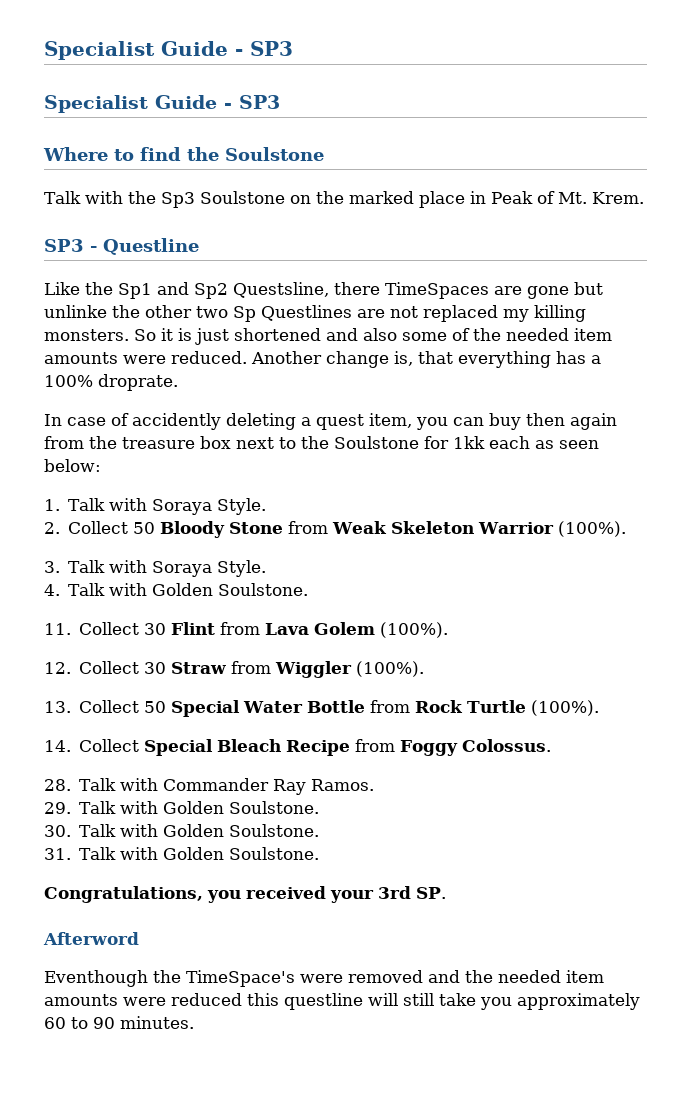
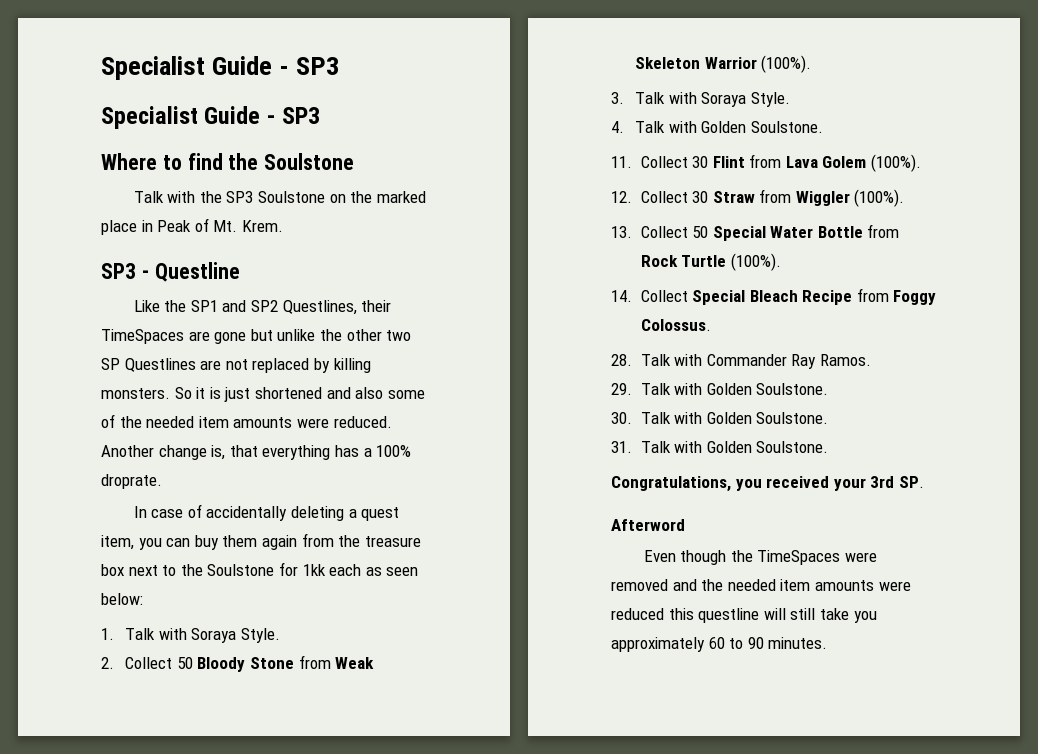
- Talk with the Sp3 Soulstone on the marked place in Peak of Mt. Krem.
+ Talk with the SP3 Soulstone on the marked place in Peak of Mt. Krem.
- Like the Sp1 and Sp2 Questsline, there TimeSpaces are gone but unlinke the other two Sp Questlines are not replaced my killing monsters.
+ Like the SP1 and SP2 Questlines, their TimeSpaces are gone but unlike the other two SP Questlines are not replaced by killing monsters.
- In case of accidently deleting a quest item, you can buy then again from the treasure box next to the Soulstone for 1kk each as seen below:
+ In case of accidentally deleting a quest item, you can buy them again from the treasure box next to the Soulstone for 1kk each as seen below:
- Eventhough the TimeSpace's were removed and the needed item amounts were reduced this questline will still take you approximately 60 to 90 minutes.
+ Even though the TimeSpaces were removed and the needed item amounts were reduced this questline will still take you approximately 60 to 90 minutes.

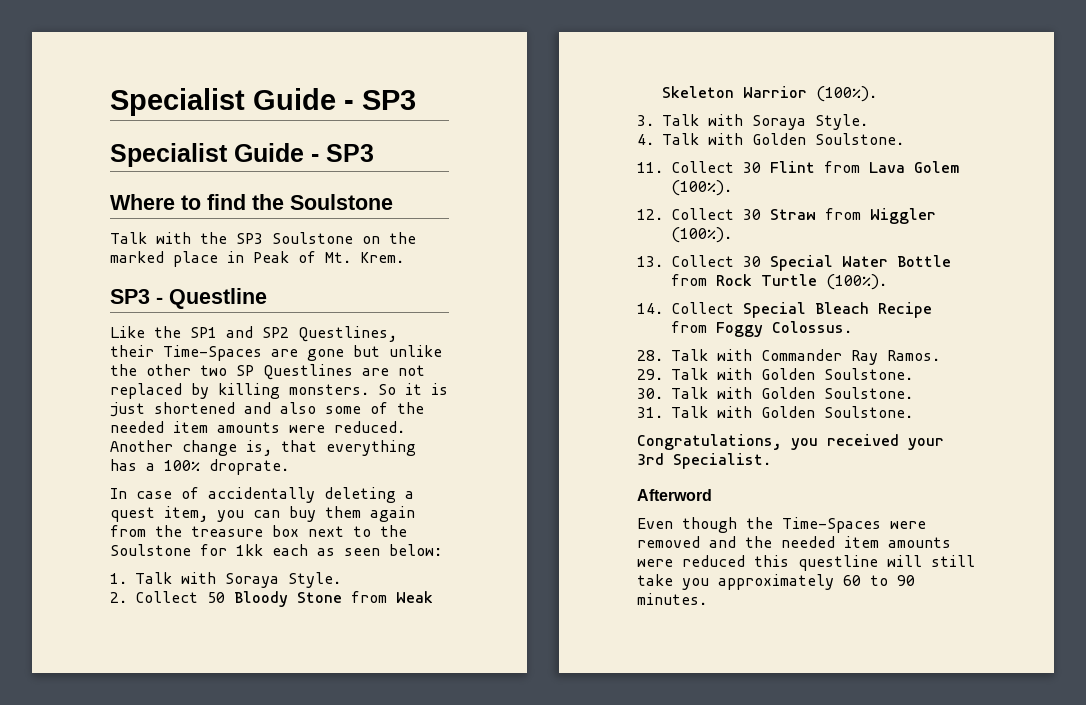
- Like the SP1 and SP2 Questlines, their TimeSpaces are gone but unlike the other two SP Questlines are not replaced by killing monsters.
+ Like the SP1 and SP2 Questlines, their Time-Spaces are gone but unlike the other two SP Questlines are not replaced by killing monsters.
- 13. Collect 50 Special Water Bottle from Rock Turtle (100%).
+ 13. Collect 30 Special Water Bottle from Rock Turtle (100%).
- Congratulations, you received your 3rd SP.
+ Congratulations, you received your 3rd Specialist.
- Even though the TimeSpaces were removed and the needed item amounts were reduced this questline will still take you approximately 60 to 90 minutes.
+ Even though the Time-Spaces were removed and the needed item amounts were reduced this questline will still take you approximately 60 to 90 minutes.

